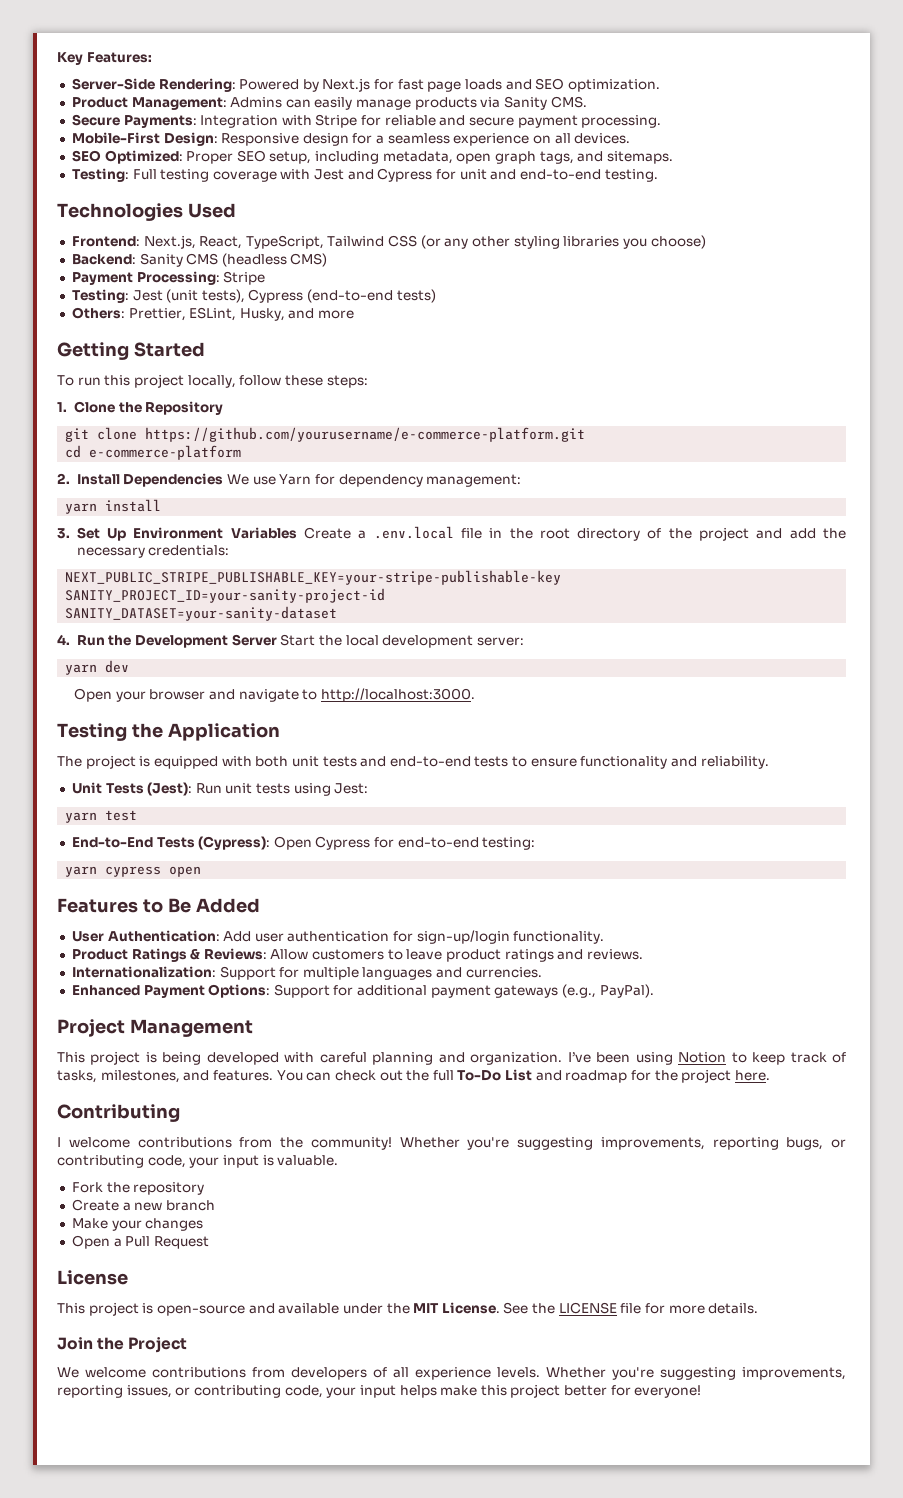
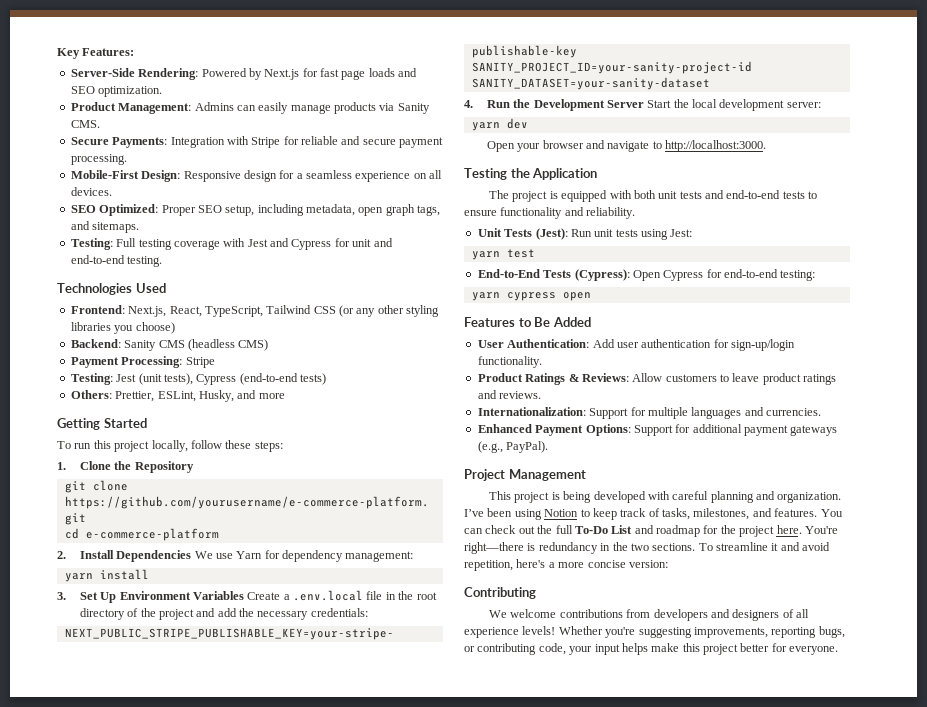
+ You're right—there is redundancy in the two sections. To streamline it and avoid repetition, here's a more concise version:
- I welcome contributions from the community!
+ We welcome contributions from developers and designers of all experience levels!
- Whether you're suggesting improvements, reporting bugs, or contributing code, your input is valuable.
- Fork the repository
- Create a new branch
- Make your changes
- Open a Pull Request
- License
- This project is open-source and available under the MIT License. See the LICENSE file for more details.
- Join the Project
- We welcome contributions from developers of all experience levels. Whether you're suggesting improvements, reporting issues, or contributing code, your input helps make this project better for everyone!
+ Whether you're suggesting improvements, reporting bugs, or contributing code, your input helps make this project better for everyone.

